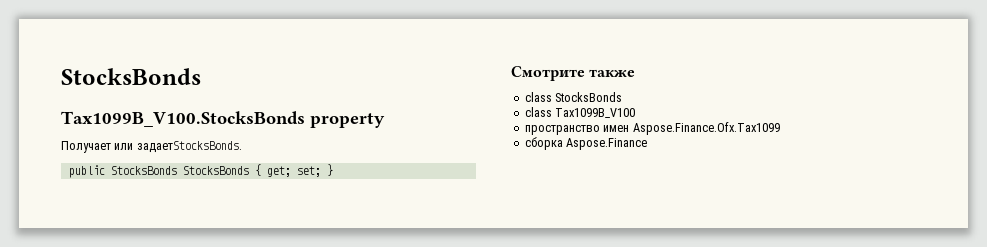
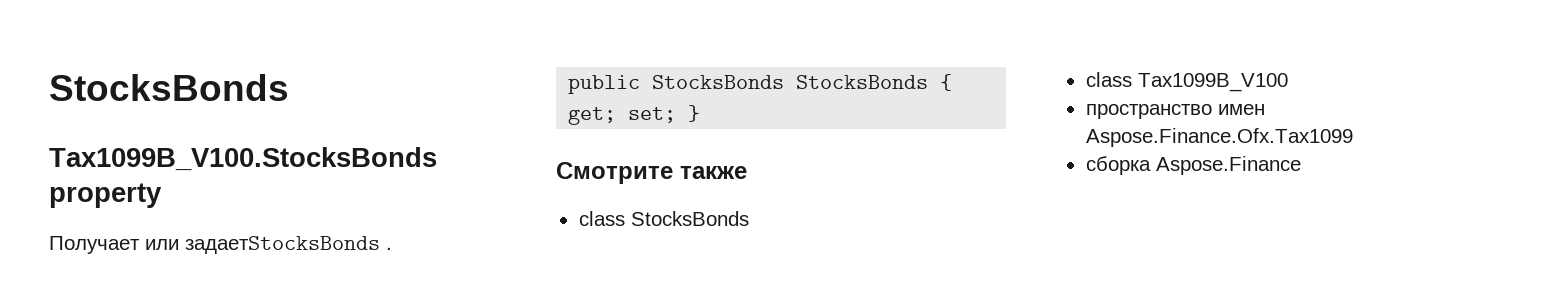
- Получает или задаетStocksBonds.
+ Получает или задаетStocksBonds .

